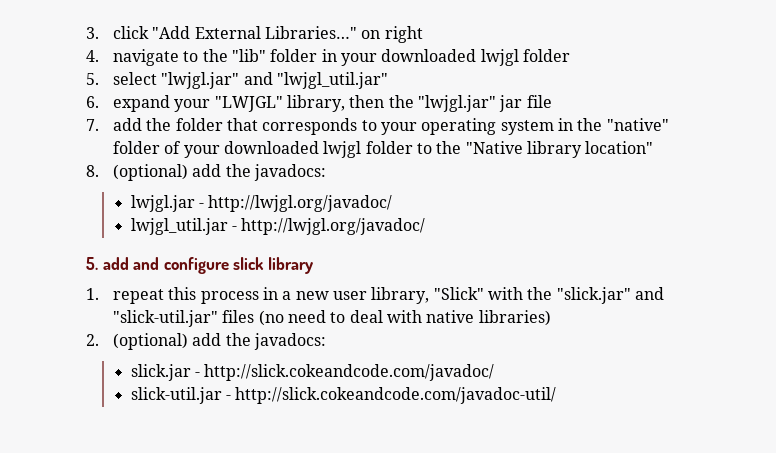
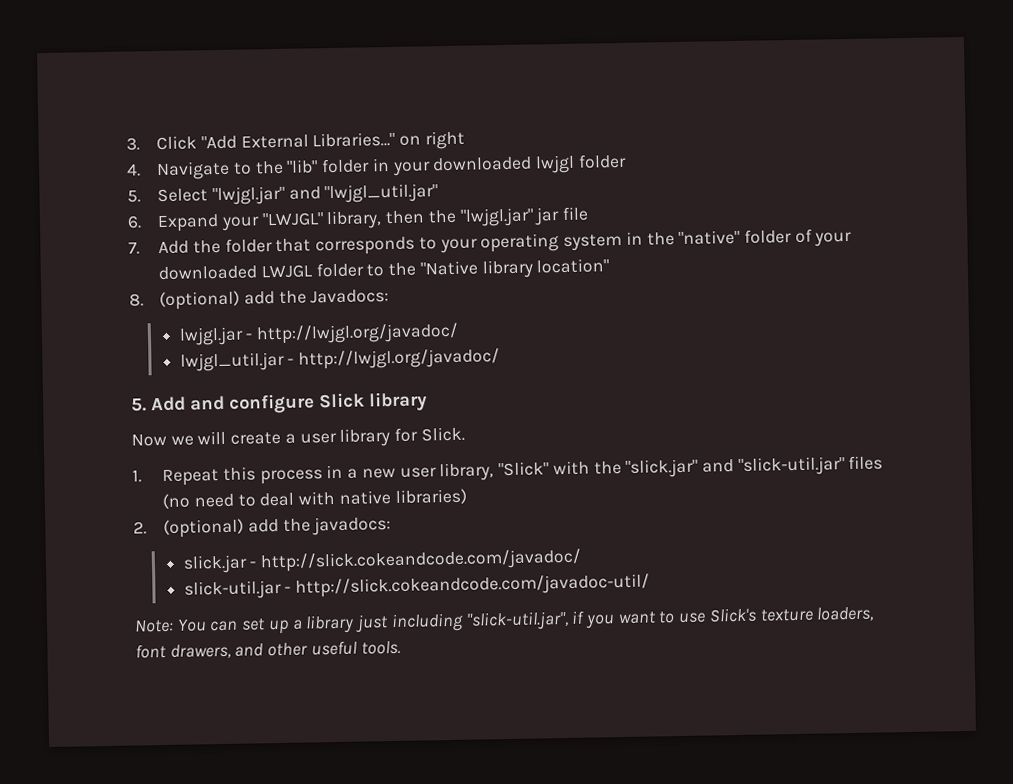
- 3. click "Add External Libraries…" on right
+ 3. Click "Add External Libraries…" on right
- 4. navigate to the "lib" folder in your downloaded lwjgl folder
+ 4. Navigate to the "lib" folder in your downloaded lwjgl folder
- 5. select "lwjgl.jar" and "lwjgl_util.jar"
+ 5. Select "lwjgl.jar" and "lwjgl_util.jar"
- 6. expand your "LWJGL" library, then the "lwjgl.jar" jar file
+ 6. Expand your "LWJGL" library, then the "lwjgl.jar" jar file
- 7. add the folder that corresponds to your operating system in the "native" folder of your downloaded lwjgl folder to the "Native library location"
+ 7. Add the folder that corresponds to your operating system in the "native" folder of your downloaded LWJGL folder to the "Native library location"
- 8. (optional) add the javadocs:
+ 8. (optional) add the Javadocs:
- 5. add and configure slick library
+ 5. Add and configure Slick library
+ Now we will create a user library for Slick.
- 1. repeat this process in a new user library, "Slick" with the "slick.jar" and "slick-util.jar" files (no need to deal with native libraries)
+ 1. Repeat this process in a new user library, "Slick" with the "slick.jar" and "slick-util.jar" files (no need to deal with native libraries)
+ Note: You can set up a library just including "slick-util.jar", if you want to use Slick's texture loaders, font drawers, and other useful tools.

